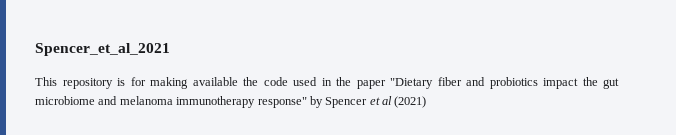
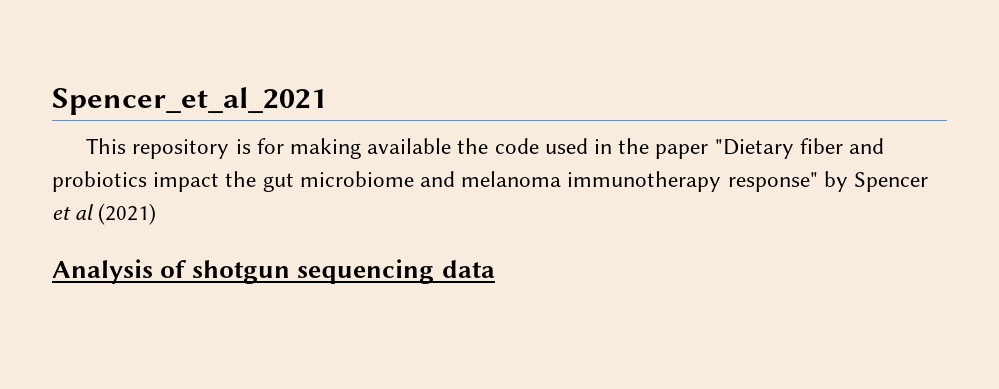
+ Analysis of shotgun sequencing data

